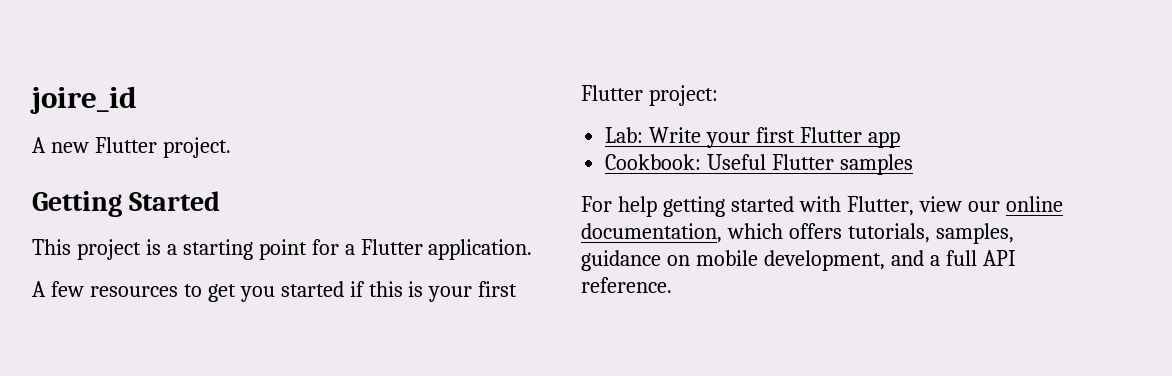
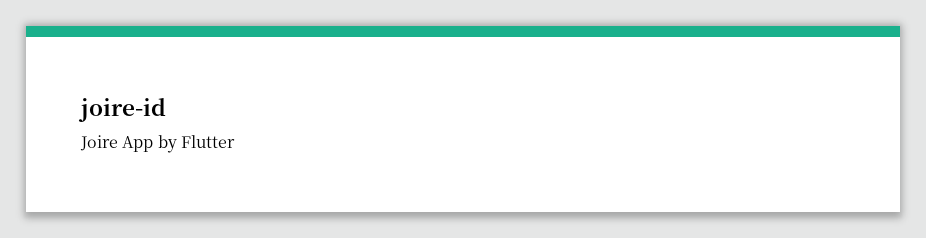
- joire_id
- A new Flutter project.
- Getting Started
- This project is a starting point for a Flutter application.
- A few resources to get you started if this is your first Flutter project:
- Lab: Write your first Flutter app
- Cookbook: Useful Flutter samples
- For help getting started with Flutter, view our online documentation, which offers tutorials, samples, guidance on mobile development, and a full API reference.
+ joire-id
+ Joire App by Flutter

